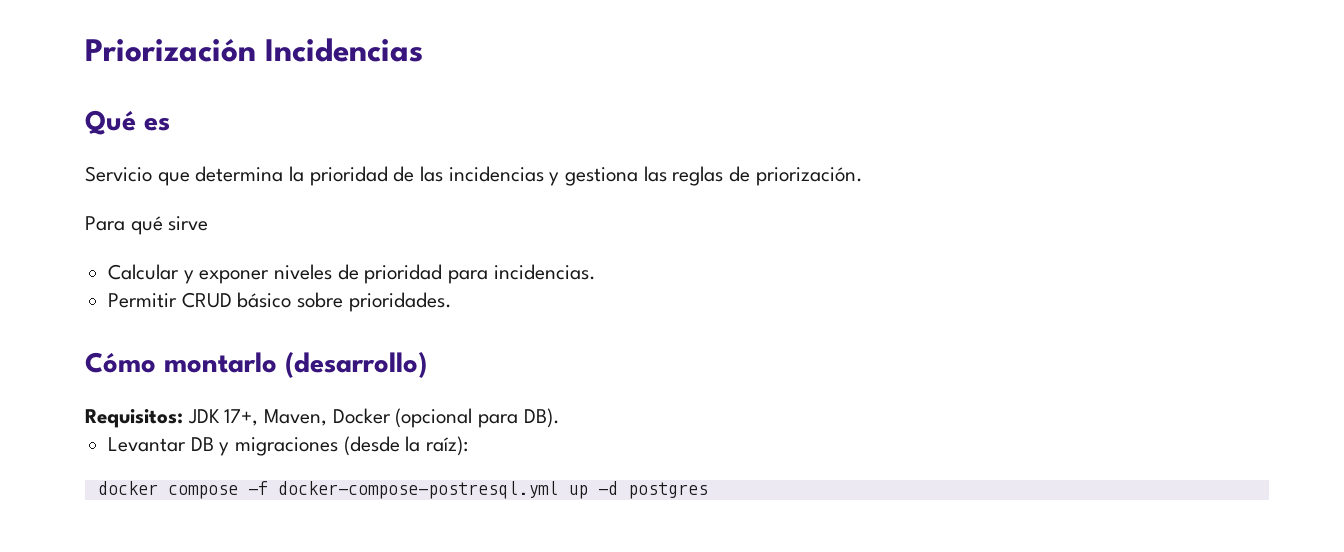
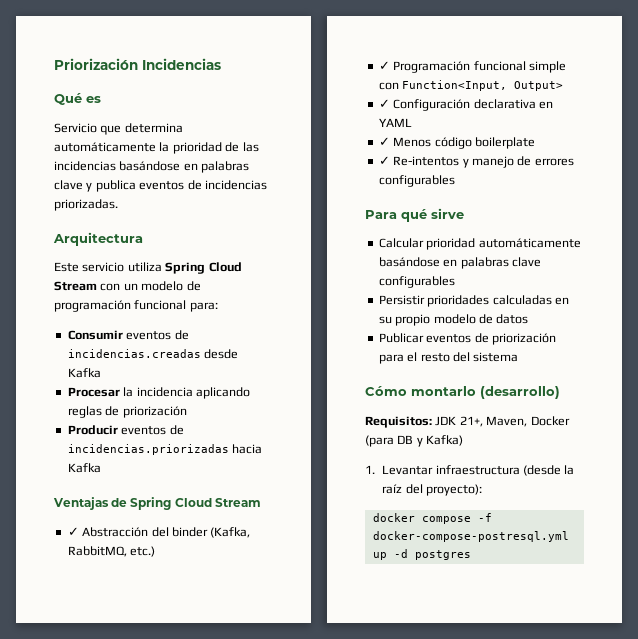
- Servicio que determina la prioridad de las incidencias y gestiona las reglas de priorización.
+ Servicio que determina automáticamente la prioridad de las incidencias basándose en palabras clave y publica eventos de incidencias priorizadas.
+ Arquitectura
+ Este servicio utiliza Spring Cloud Stream con un modelo de programación funcional para:
+ Consumir eventos de incidencias.creadas desde Kafka
+ Procesar la incidencia aplicando reglas de priorización
+ Producir eventos de incidencias.priorizadas hacia Kafka
+ Ventajas de Spring Cloud Stream
+ ✓ Abstracción del binder (Kafka, RabbitMQ, etc.)
+ ✓ Programación funcional simple con Function<Input, Output>
+ ✓ Configuración declarativa en YAML
+ ✓ Menos código boilerplate
+ ✓ Re-intentos y manejo de errores configurables
  Para qué sirve
- Calcular y exponer niveles de prioridad para incidencias.
- Permitir CRUD básico sobre prioridades.
+ Calcular prioridad automáticamente basándose en palabras clave configurables
+ Persistir prioridades calculadas en su propio modelo de datos
+ Publicar eventos de priorización para el resto del sistema
- Requisitos: JDK 17+, Maven, Docker (opcional para DB).
- Levantar DB y migraciones (desde la raíz):
+ Requisitos: JDK 21+, Maven, Docker (para DB y Kafka)
+ 1. Levantar infraestructura (desde la raíz del proyecto):

